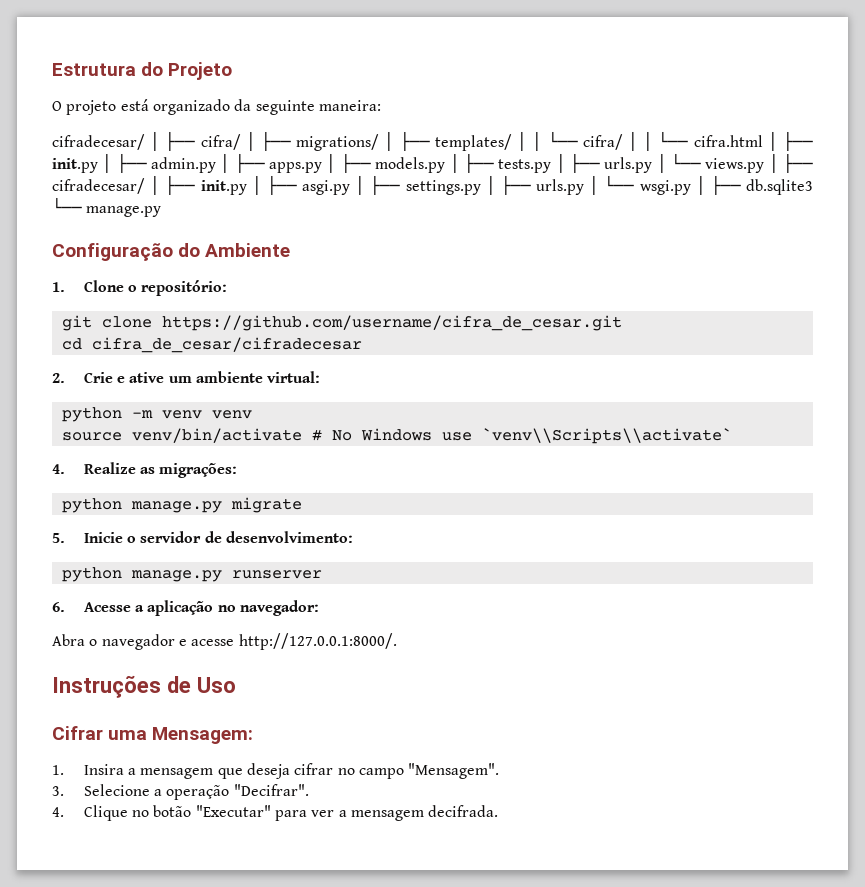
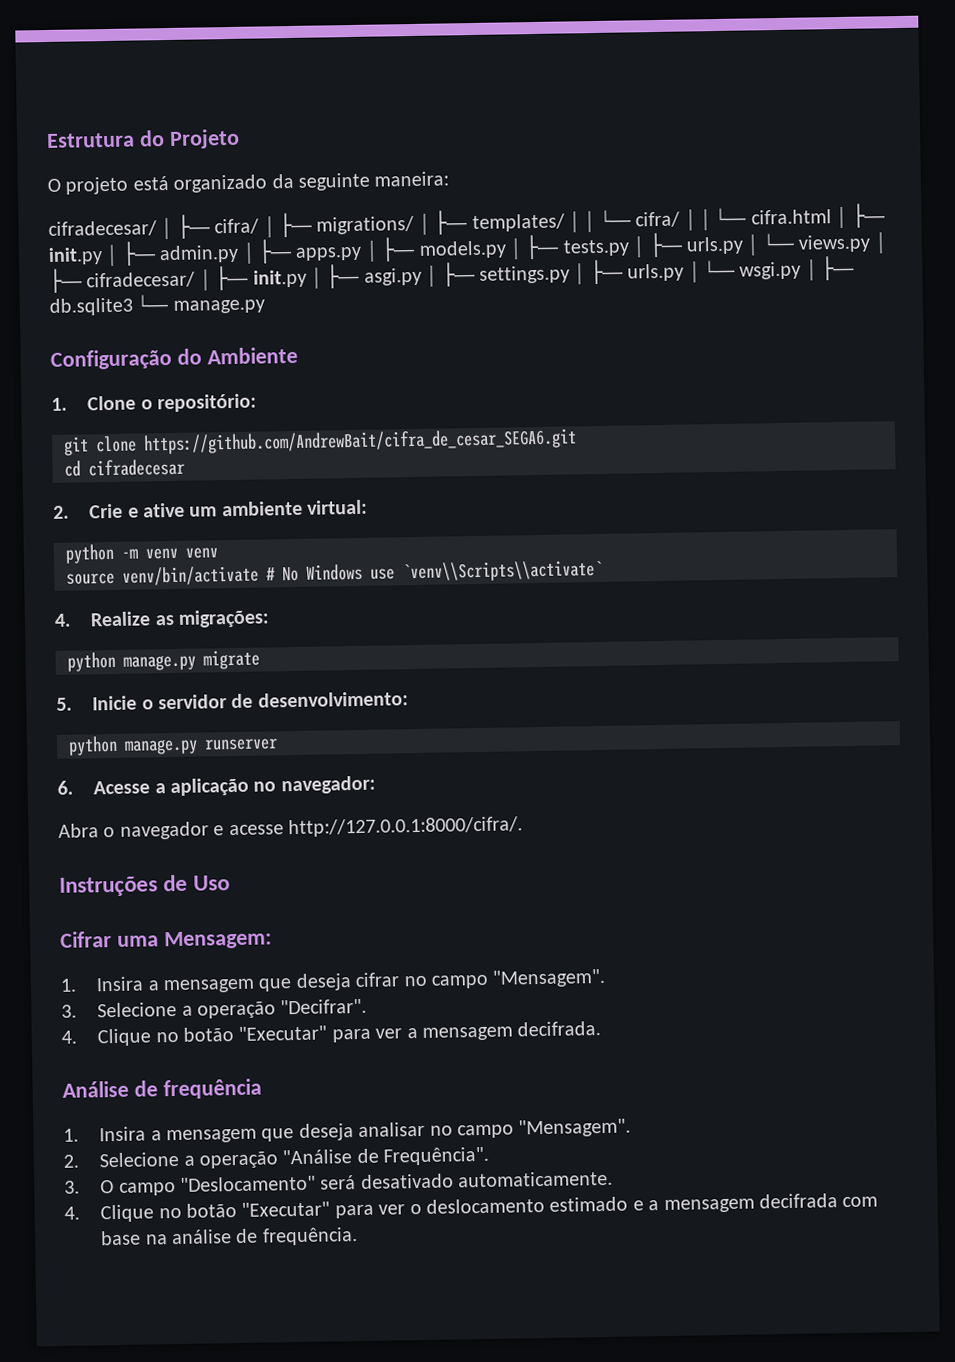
- git clone https://github.com/username/cifra_de_cesar.git
+ git clone https://github.com/AndrewBait/cifra_de_cesar_SEGA6.git
- cd cifra_de_cesar/cifradecesar
+ cd cifradecesar
- Abra o navegador e acesse http://127.0.0.1:8000/.
+ Abra o navegador e acesse http://127.0.0.1:8000/cifra/.
+ Análise de frequência
+ 1. Insira a mensagem que deseja analisar no campo "Mensagem".
+ 2. Selecione a operação "Análise de Frequência".
+ 3. O campo "Deslocamento" será desativado automaticamente.
+ 4. Clique no botão "Executar" para ver o deslocamento estimado e a mensagem decifrada com base na análise de frequência.

